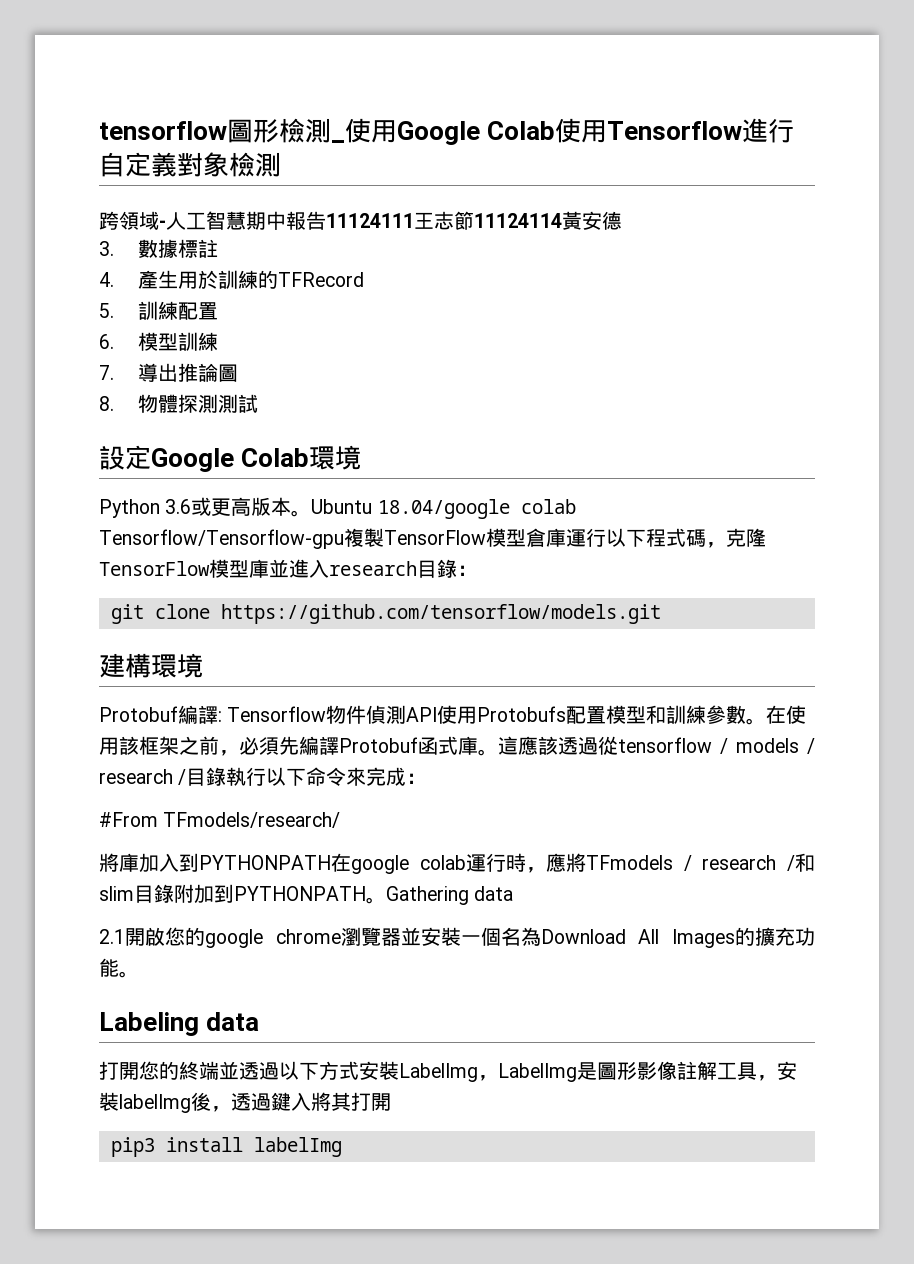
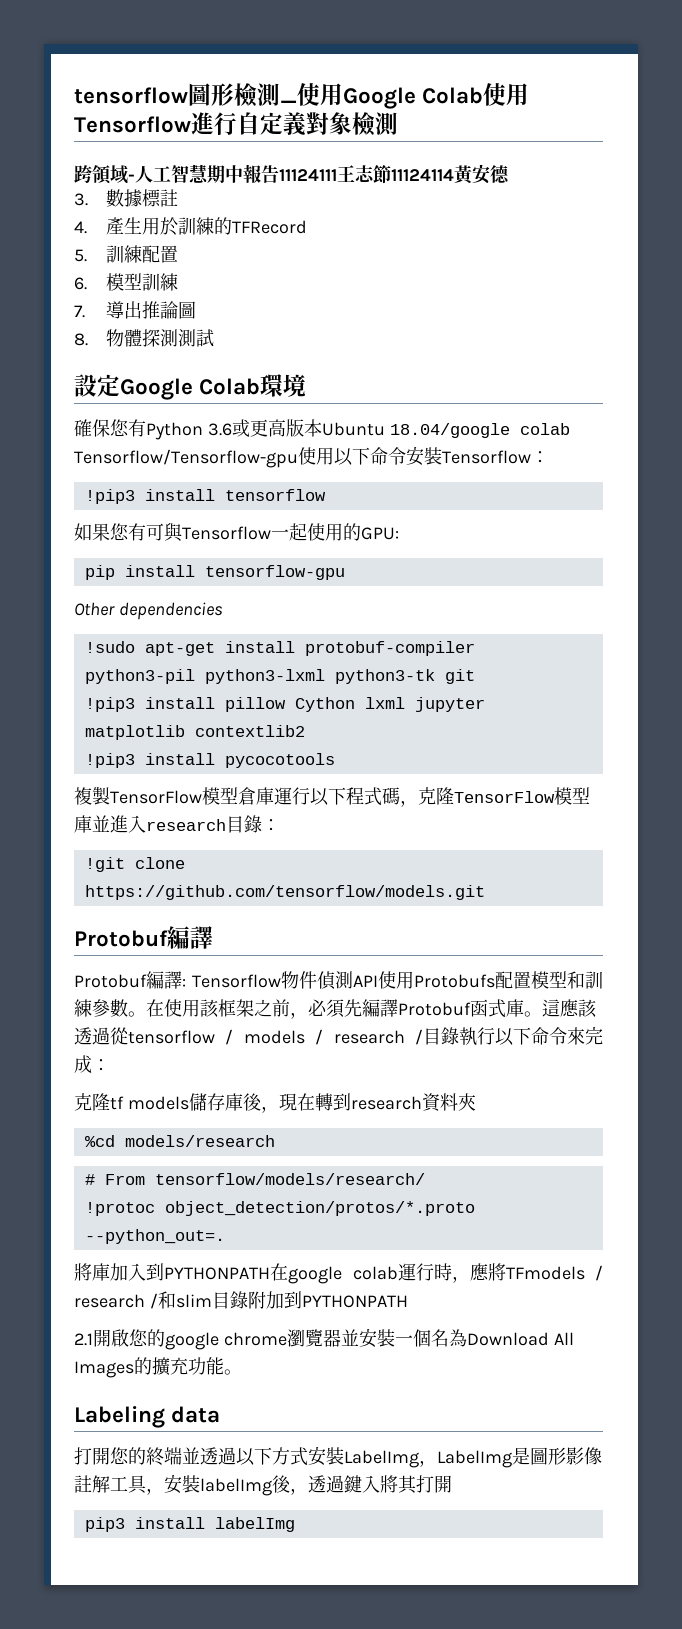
- Python 3.6或更高版本。Ubuntu 18.04/google colab Tensorflow/Tensorflow-gpu複製TensorFlow模型倉庫運行以下程式碼，克隆TensorFlow模型庫並進入research目錄：
+ 確保您有Python 3.6或更高版本Ubuntu 18.04/google colab Tensorflow/Tensorflow-gpu使用以下命令安裝Tensorflow：
+ !pip3 install tensorflow
+ 如果您有可與Tensorflow一起使用的GPU:
+ pip install tensorflow-gpu
+ Other dependencies
+ !sudo apt-get install protobuf-compiler python3-pil python3-lxml python3-tk git
+ !pip3 install pillow Cython lxml jupyter matplotlib contextlib2
+ !pip3 install pycocotools
+ 複製TensorFlow模型倉庫運行以下程式碼，克隆TensorFlow模型庫並進入research目錄：
- git clone https://github.com/tensorflow/models.git
- 建構環境
+ !git clone https://github.com/tensorflow/models.git
+ Protobuf編譯
- #From TFmodels/research/
+ 克隆tf models儲存庫後，現在轉到research資料夾
+ %cd models/research
+ # From tensorflow/models/research/
+ !protoc object_detection/protos/*.proto --python_out=.
- 將庫加入到PYTHONPATH在google colab運行時，應將TFmodels / research /和slim目錄附加到PYTHONPATH。Gathering data
+ 將庫加入到PYTHONPATH在google colab運行時，應將TFmodels / research /和slim目錄附加到PYTHONPATH

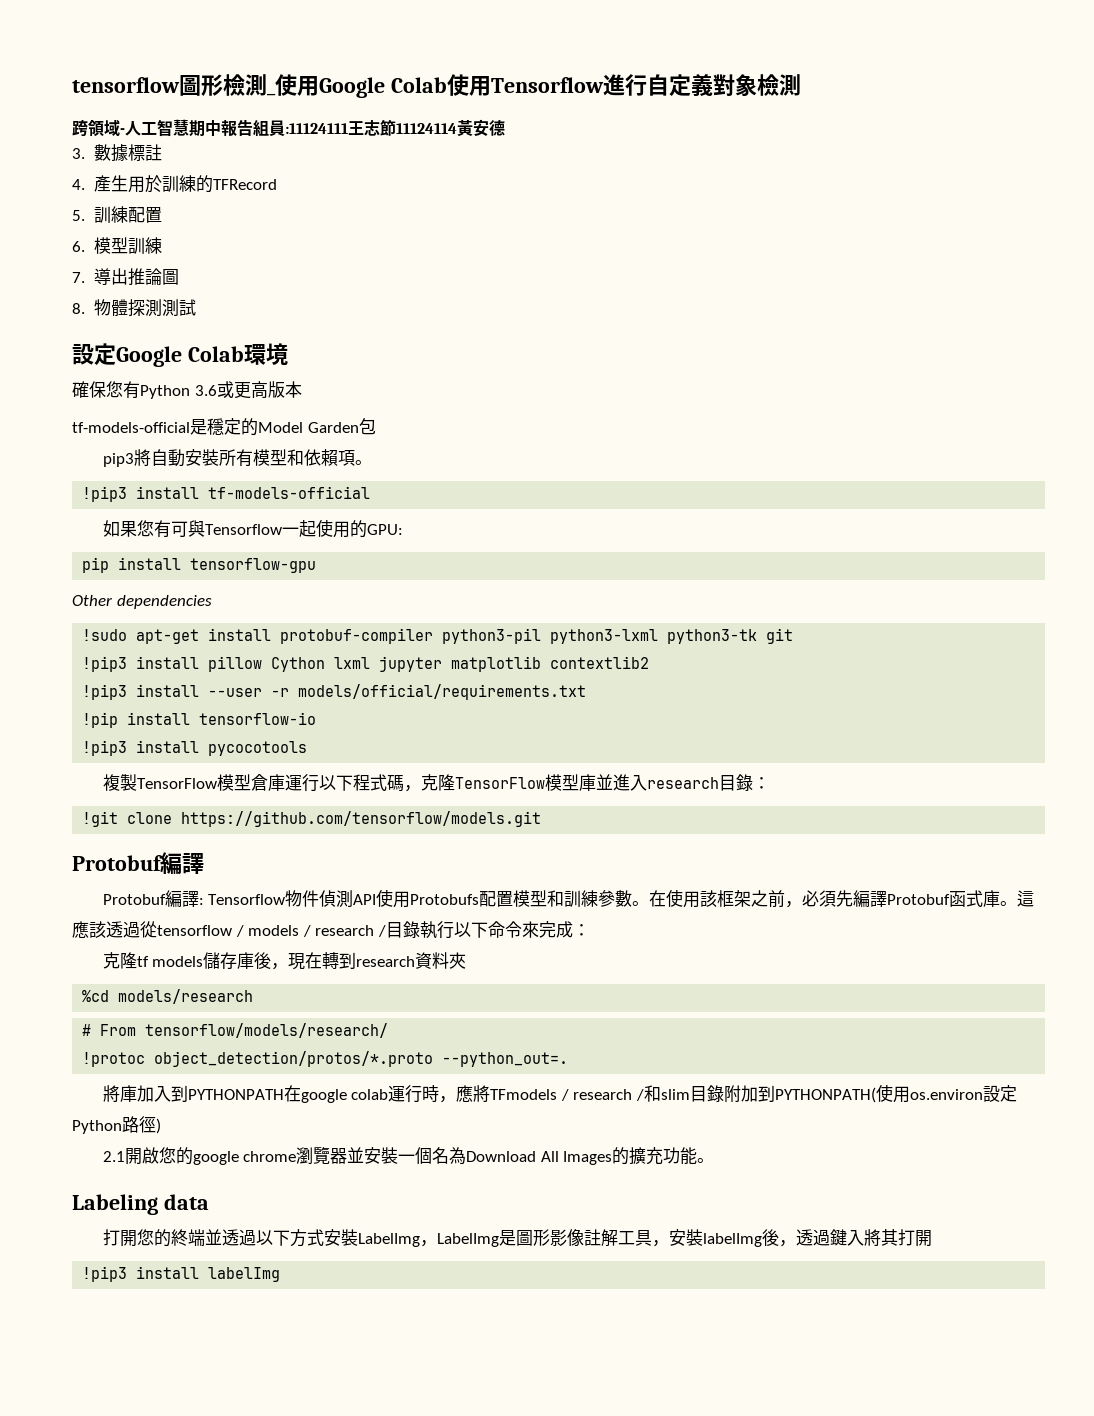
- 跨領域-人工智慧期中報告11124111王志節11124114黃安德
+ 跨領域-人工智慧期中報告組員:11124111王志節11124114黃安德
- 確保您有Python 3.6或更高版本Ubuntu 18.04/google colab Tensorflow/Tensorflow-gpu使用以下命令安裝Tensorflow：
- !pip3 install tensorflow
+ 確保您有Python 3.6或更高版本
+ tf-models-official是穩定的Model Garden包
+ pip3將自動安裝所有模型和依賴項。
+ !pip3 install tf-models-official
+ !pip3 install --user -r models/official/requirements.txt
+ !pip install tensorflow-io
- 將庫加入到PYTHONPATH在google colab運行時，應將TFmodels / research /和slim目錄附加到PYTHONPATH
+ 將庫加入到PYTHONPATH在google colab運行時，應將TFmodels / research /和slim目錄附加到PYTHONPATH(使用os.environ設定Python路徑)
- pip3 install labelImg
+ !pip3 install labelImg

